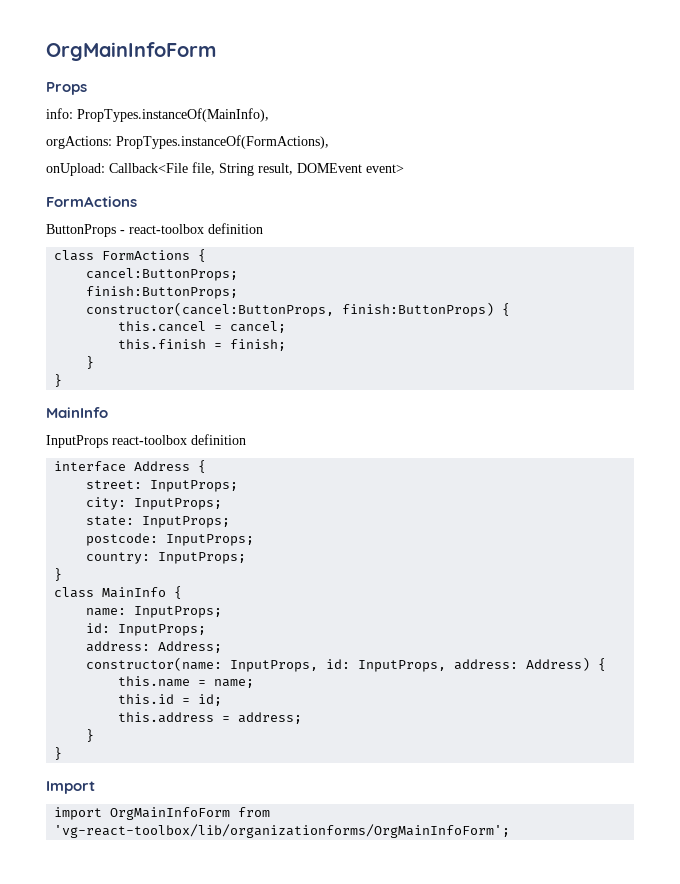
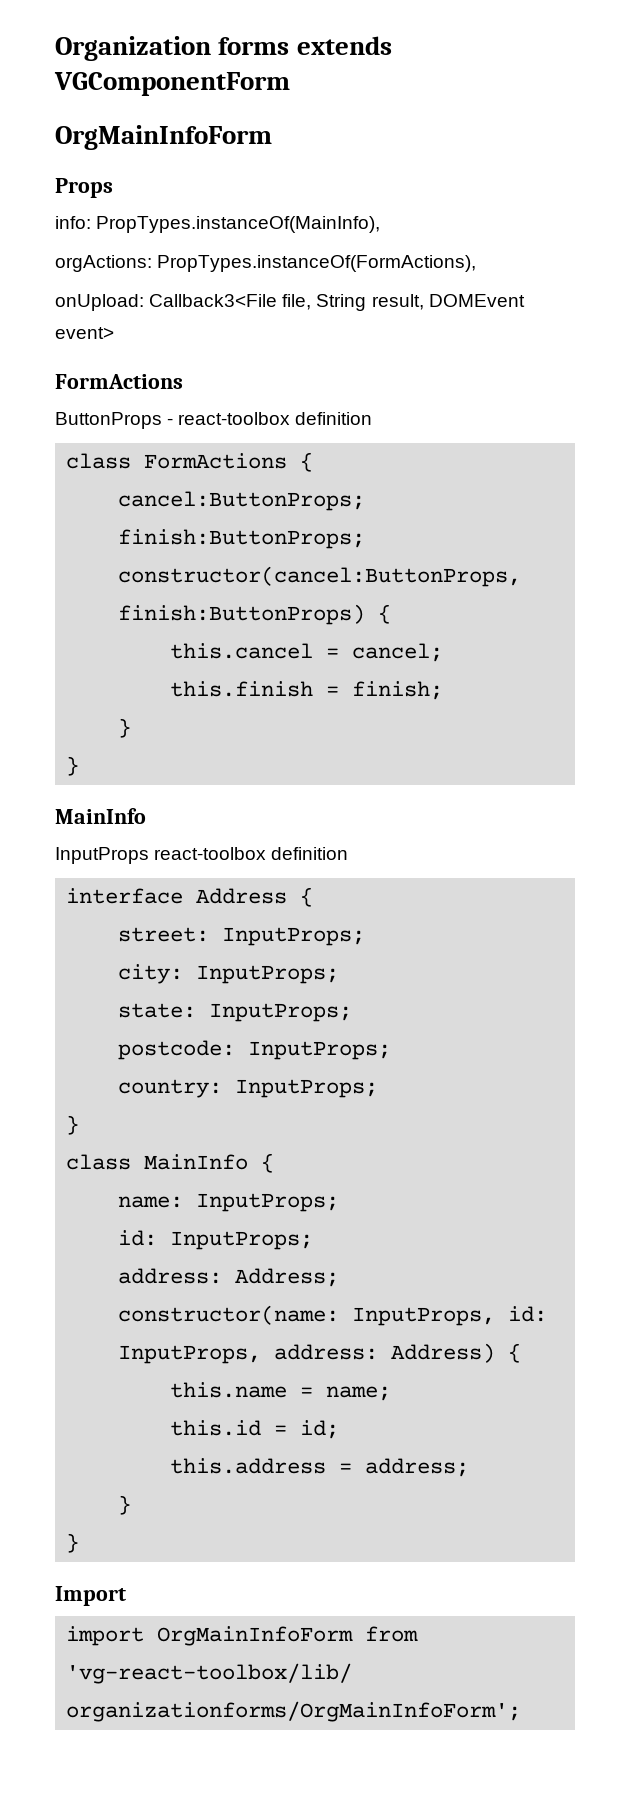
+ Organization forms extends VGComponentForm
- onUpload: Callback<File file, String result, DOMEvent event>
+ onUpload: Callback3<File file, String result, DOMEvent event>

